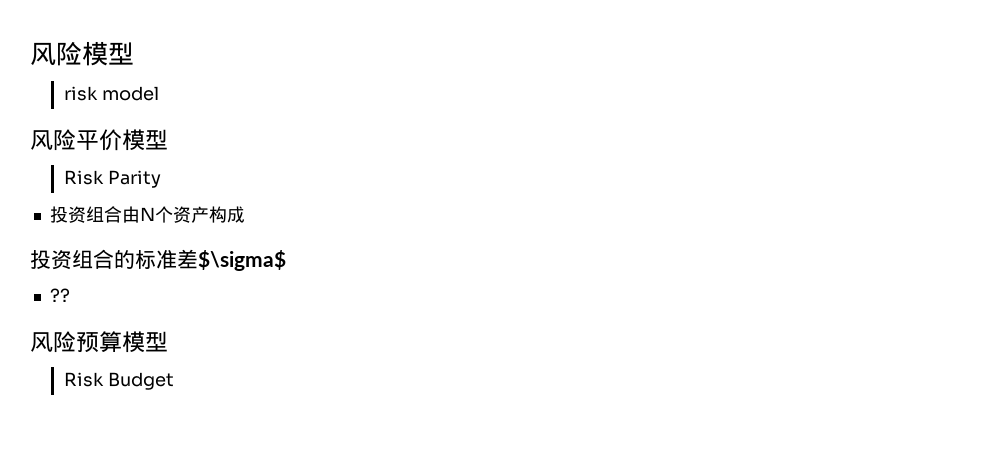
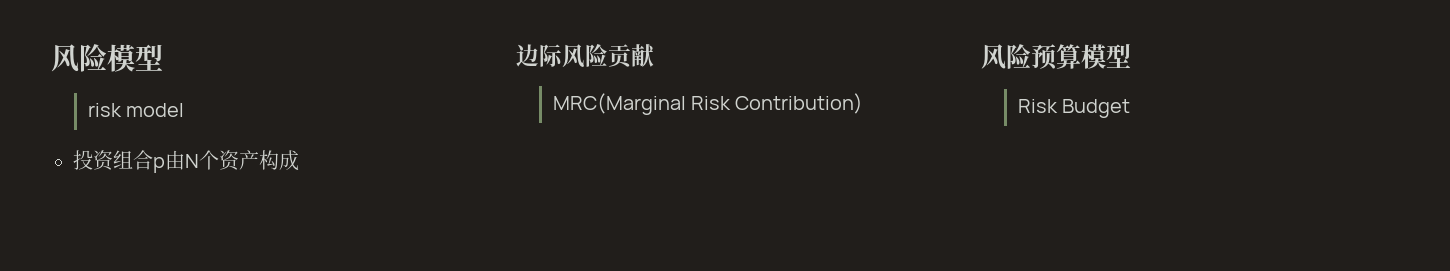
- 风险平价模型
- Risk Parity
- 投资组合由N个资产构成
+ 投资组合p由N个资产构成
- 投资组合的标准差$\sigma$
- ??
+ 边际风险贡献
+ MRC(Marginal Risk Contribution)

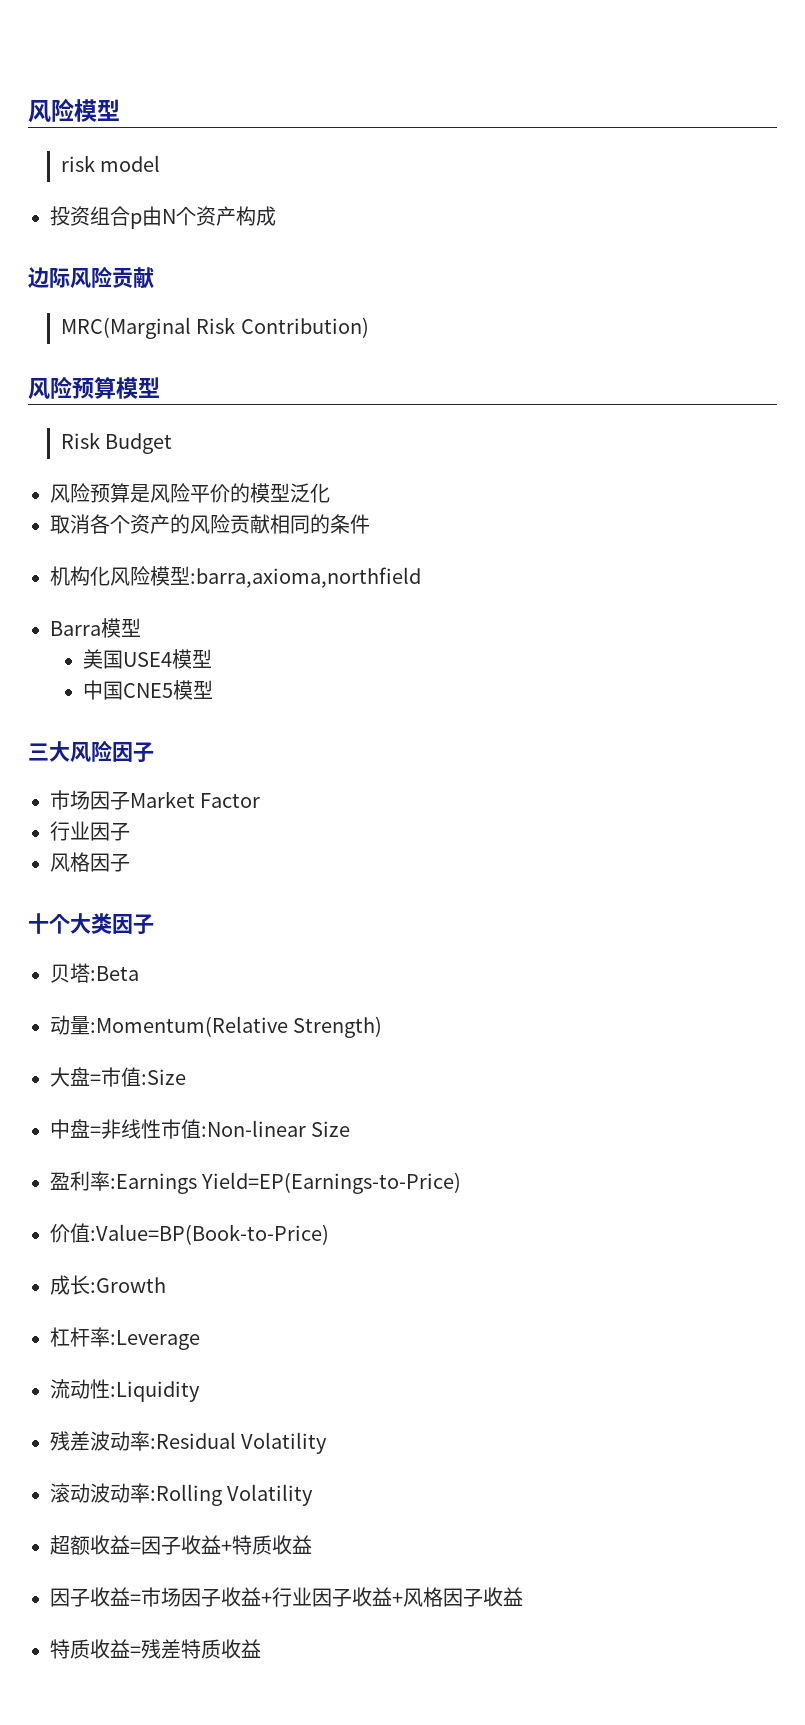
+ 风险预算是风险平价的模型泛化
+ 取消各个资产的风险贡献相同的条件
+ 机构化风险模型:barra,axioma,northfield
+ Barra模型
+ 美国USE4模型
+ 中国CNE5模型
+ 三大风险因子
+ 市场因子Market Factor
+ 行业因子
+ 风格因子
+ 十个大类因子
+ 贝塔:Beta
+ 动量:Momentum(Relative Strength)
+ 大盘=市值:Size
+ 中盘=非线性市值:Non-linear Size
+ 盈利率:Earnings Yield=EP(Earnings-to-Price)
+ 价值:Value=BP(Book-to-Price)
+ 成长:Growth
+ 杠杆率:Leverage
+ 流动性:Liquidity
+ 残差波动率:Residual Volatility
+ 滚动波动率:Rolling Volatility
+ 超额收益=因子收益+特质收益
+ 因子收益=市场因子收益+行业因子收益+风格因子收益
+ 特质收益=残差特质收益

